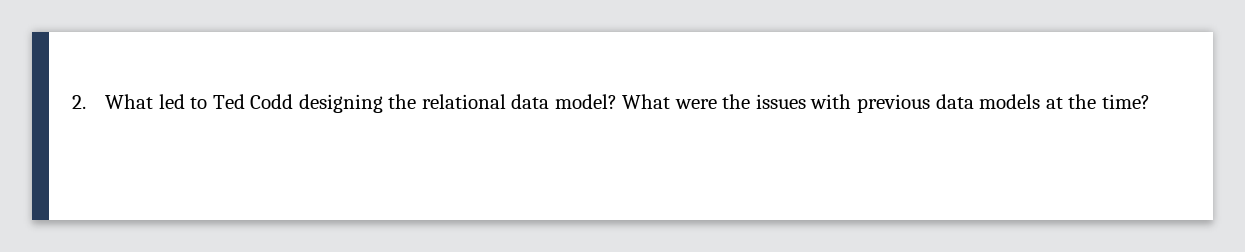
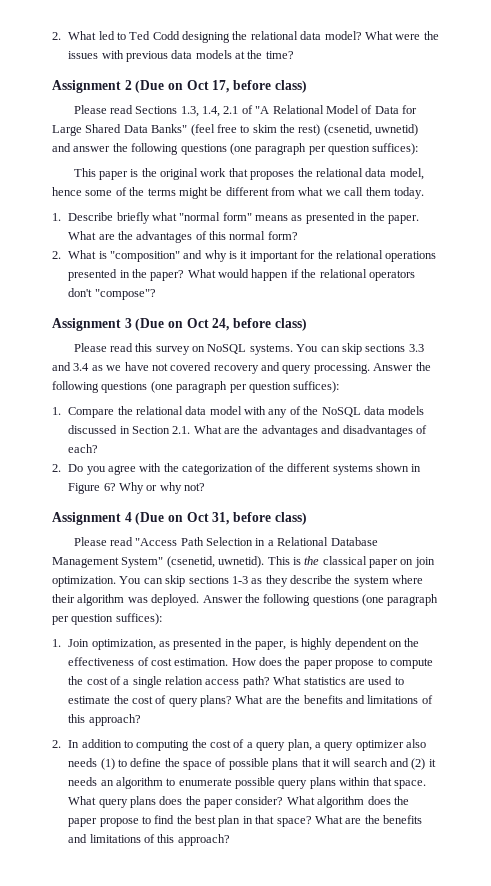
+ Assignment 2 (Due on Oct 17, before class)
+ Please read Sections 1.3, 1.4, 2.1 of "A Relational Model of Data for Large Shared Data Banks" (feel free to skim the rest) (csenetid, uwnetid) and answer the following questions (one paragraph per question suffices):
+ This paper is the original work that proposes the relational data model, hence some of the terms might be different from what we call them today.
+ 1. Describe briefly what "normal form" means as presented in the paper. What are the advantages of this normal form?
+ 2. What is "composition" and why is it important for the relational operations presented in the paper? What would happen if the relational operators don't "compose"?
+ Assignment 3 (Due on Oct 24, before class)
+ Please read this survey on NoSQL systems. You can skip sections 3.3 and 3.4 as we have not covered recovery and query processing. Answer the following questions (one paragraph per question suffices):
+ 1. Compare the relational data model with any of the NoSQL data models discussed in Section 2.1. What are the advantages and disadvantages of each?
+ 2. Do you agree with the categorization of the different systems shown in Figure 6? Why or why not?
+ Assignment 4 (Due on Oct 31, before class)
+ Please read "Access Path Selection in a Relational Database Management System" (csenetid, uwnetid). This is the classical paper on join optimization. You can skip sections 1-3 as they describe the system where their algorithm was deployed. Answer the following questions (one paragraph per question suffices):
+ 1. Join optimization, as presented in the paper, is highly dependent on the effectiveness of cost estimation. How does the paper propose to compute the cost of a single relation access path? What statistics are used to estimate the cost of query plans? What are the benefits and limitations of this approach?
+ 2. In addition to computing the cost of a query plan, a query optimizer also needs (1) to define the space of possible plans that it will search and (2) it needs an algorithm to enumerate possible query plans within that space. What query plans does the paper consider? What algorithm does the paper propose to find the best plan in that space? What are the benefits and limitations of this approach?

